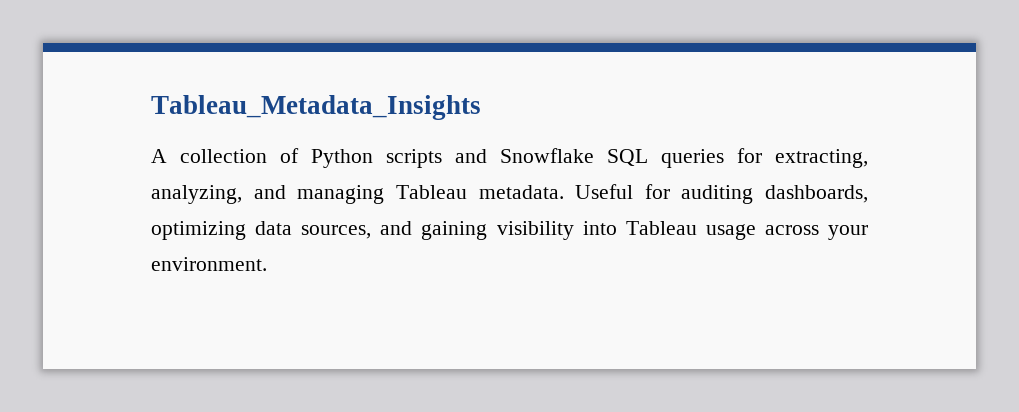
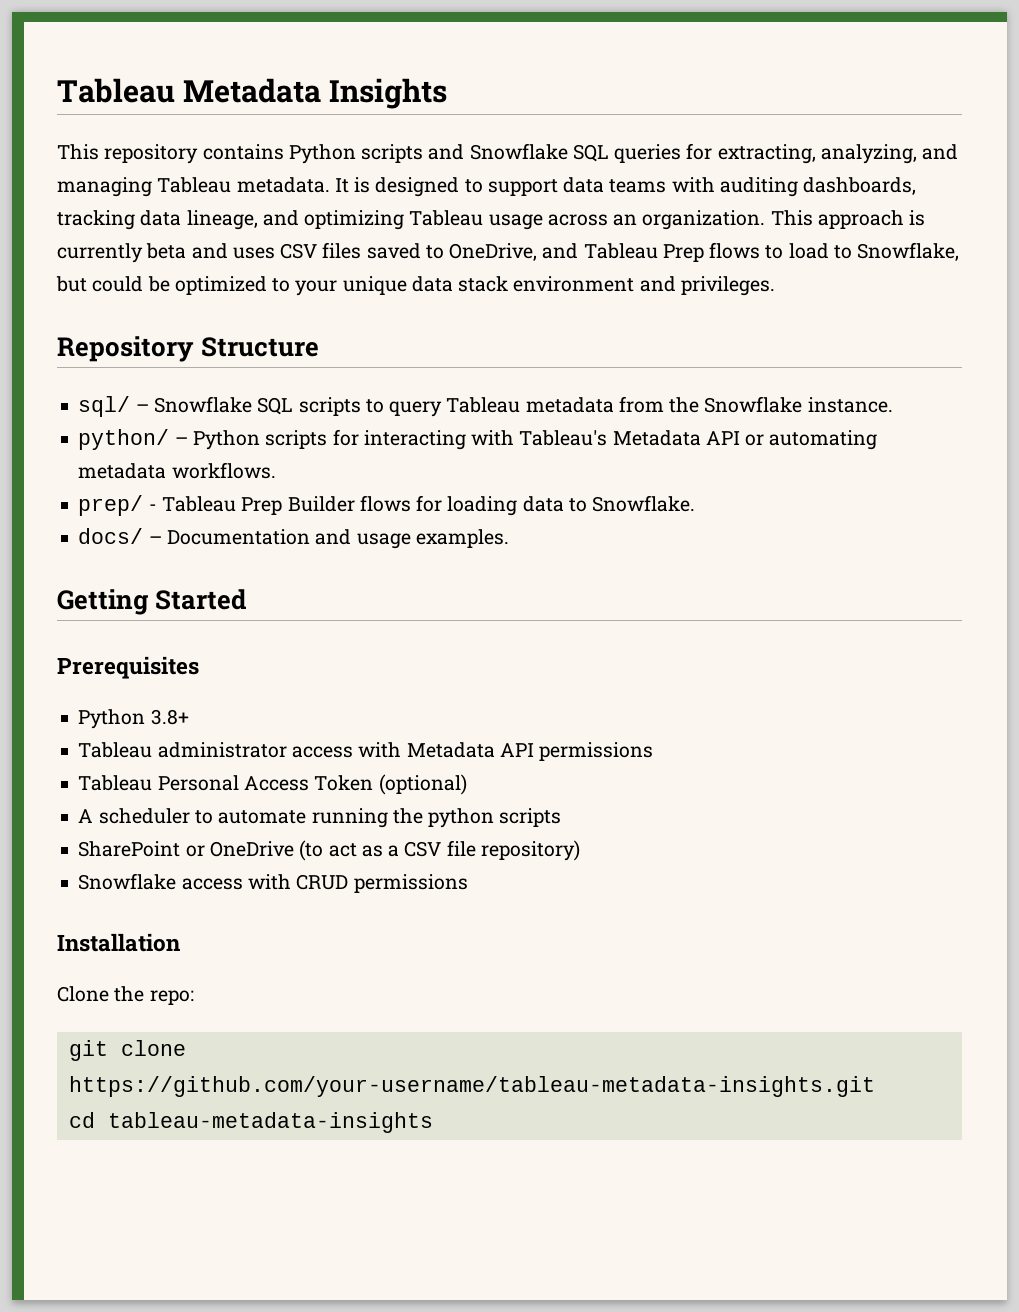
- Tableau_Metadata_Insights
- A collection of Python scripts and Snowflake SQL queries for extracting, analyzing, and managing Tableau metadata.
+ Tableau Metadata Insights
+ This repository contains Python scripts and Snowflake SQL queries for extracting, analyzing, and managing Tableau metadata.
- Useful for auditing dashboards, optimizing data sources, and gaining visibility into Tableau usage across your environment.
+ It is designed to support data teams with auditing dashboards, tracking data lineage, and optimizing Tableau usage across an organization. This approach is currently beta and uses CSV files saved to OneDrive, and Tableau Prep flows to load to Snowflake, but could be optimized to your unique data stack environment and privileges.
+ Repository Structure
+ sql/ – Snowflake SQL scripts to query Tableau metadata from the Snowflake instance.
+ python/ – Python scripts for interacting with Tableau's Metadata API or automating metadata workflows.
+ prep/ - Tableau Prep Builder flows for loading data to Snowflake.
+ docs/ – Documentation and usage examples.
+ Getting Started
+ Prerequisites
+ Python 3.8+
+ Tableau administrator access with Metadata API permissions
+ Tableau Personal Access Token (optional)
+ A scheduler to automate running the python scripts
+ SharePoint or OneDrive (to act as a CSV file repository)
+ Snowflake access with CRUD permissions
+ Installation
+ Clone the repo:
+ git clone https://github.com/your-username/tableau-metadata-insights.git
+ cd tableau-metadata-insights

